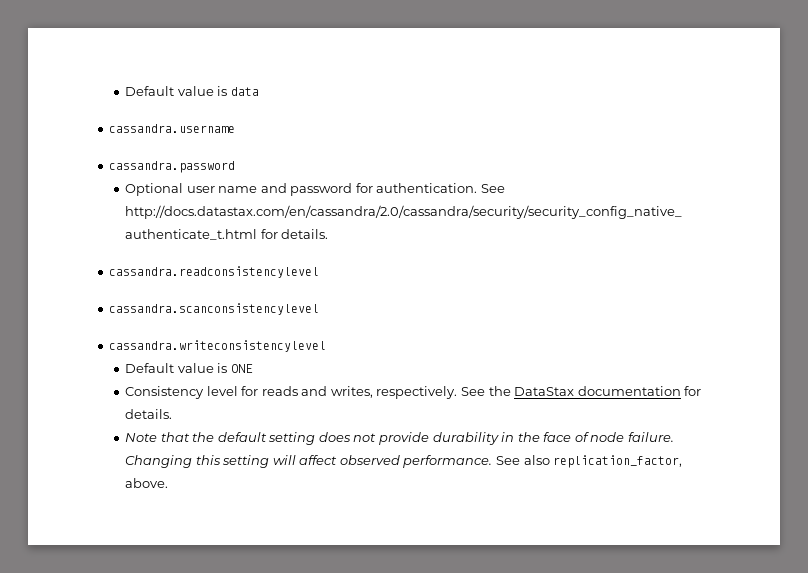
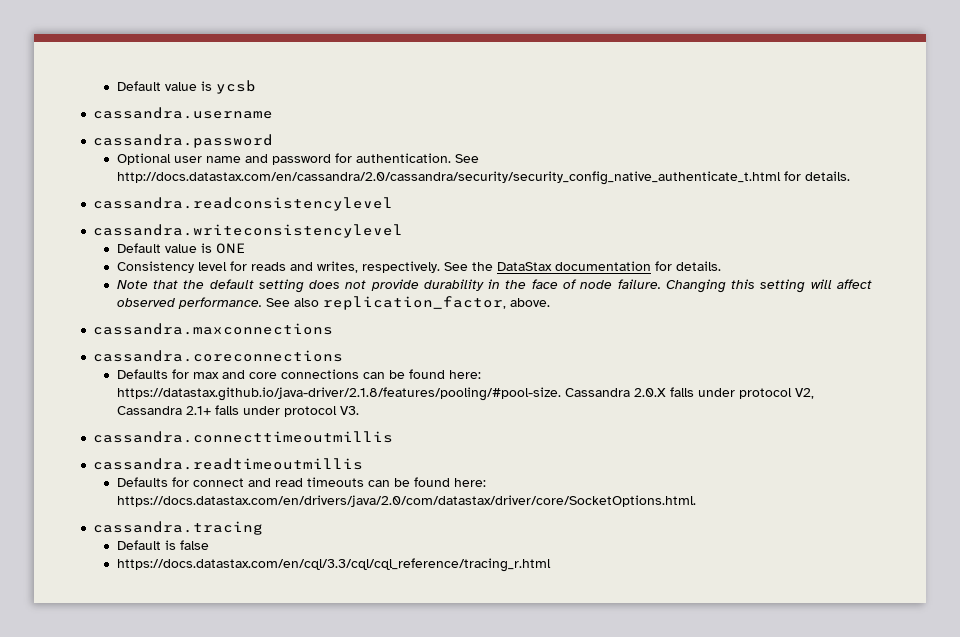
- Default value is data
+ Default value is ycsb
- cassandra.scanconsistencylevel
+ cassandra.maxconnections
+ cassandra.coreconnections
+ Defaults for max and core connections can be found here: https://datastax.github.io/java-driver/2.1.8/features/pooling/#pool-size. Cassandra 2.0.X falls under protocol V2, Cassandra 2.1+ falls under protocol V3.
+ cassandra.connecttimeoutmillis
+ cassandra.readtimeoutmillis
+ Defaults for connect and read timeouts can be found here: https://docs.datastax.com/en/drivers/java/2.0/com/datastax/driver/core/SocketOptions.html.
+ cassandra.tracing
+ Default is false
+ https://docs.datastax.com/en/cql/3.3/cql/cql_reference/tracing_r.html

